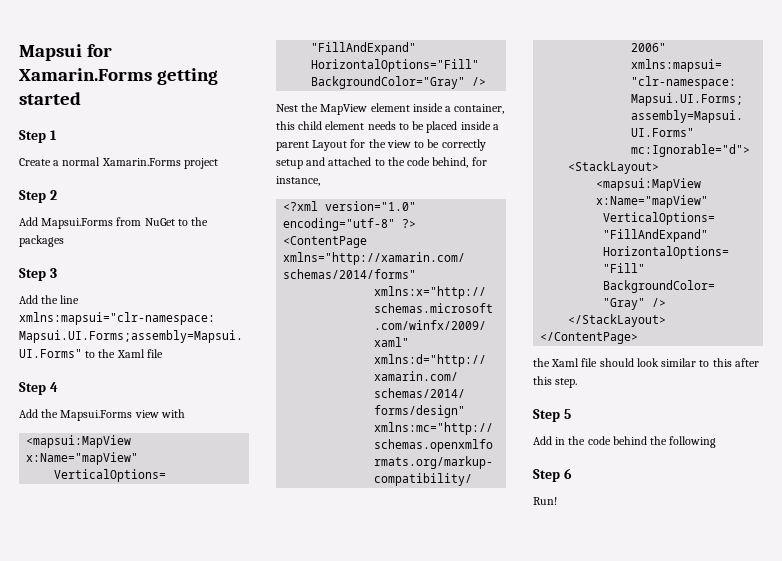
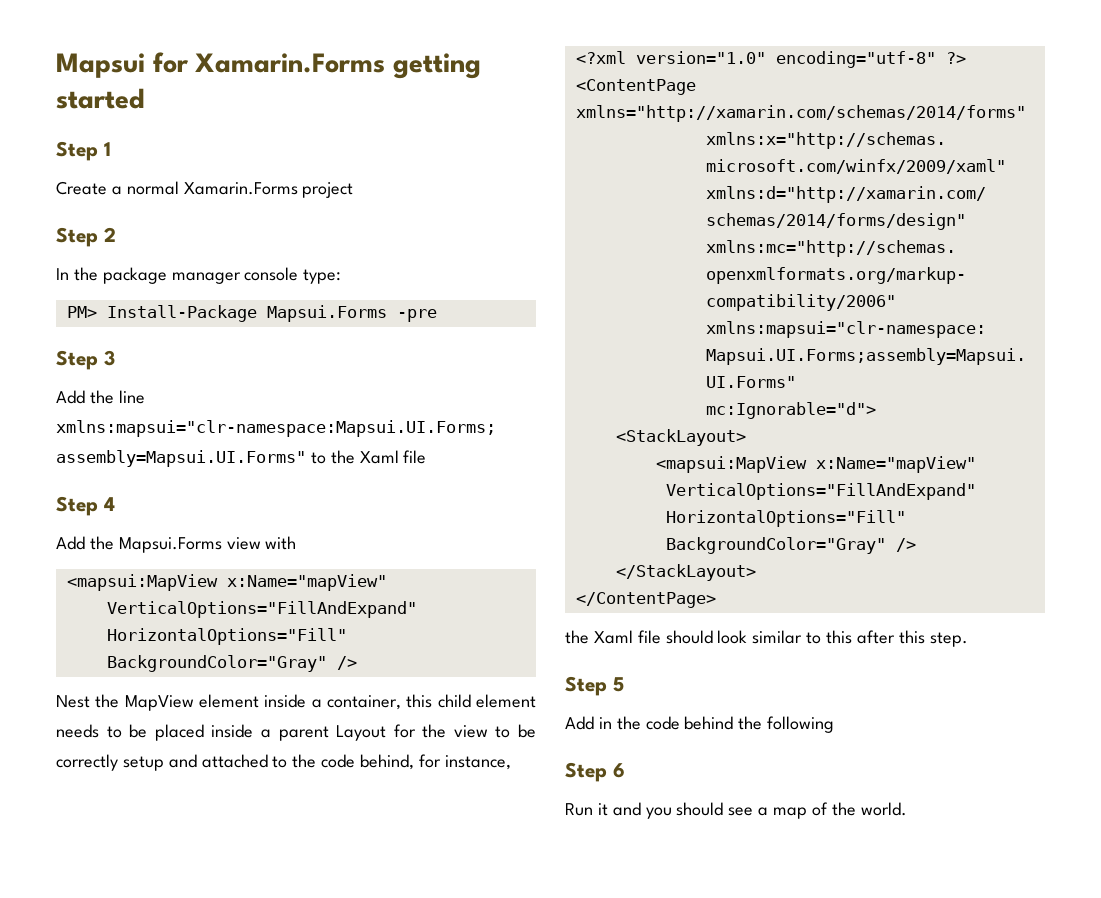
- Add Mapsui.Forms from NuGet to the packages
+ In the package manager console type:
+ PM> Install-Package Mapsui.Forms -pre
- Run!
+ Run it and you should see a map of the world.

